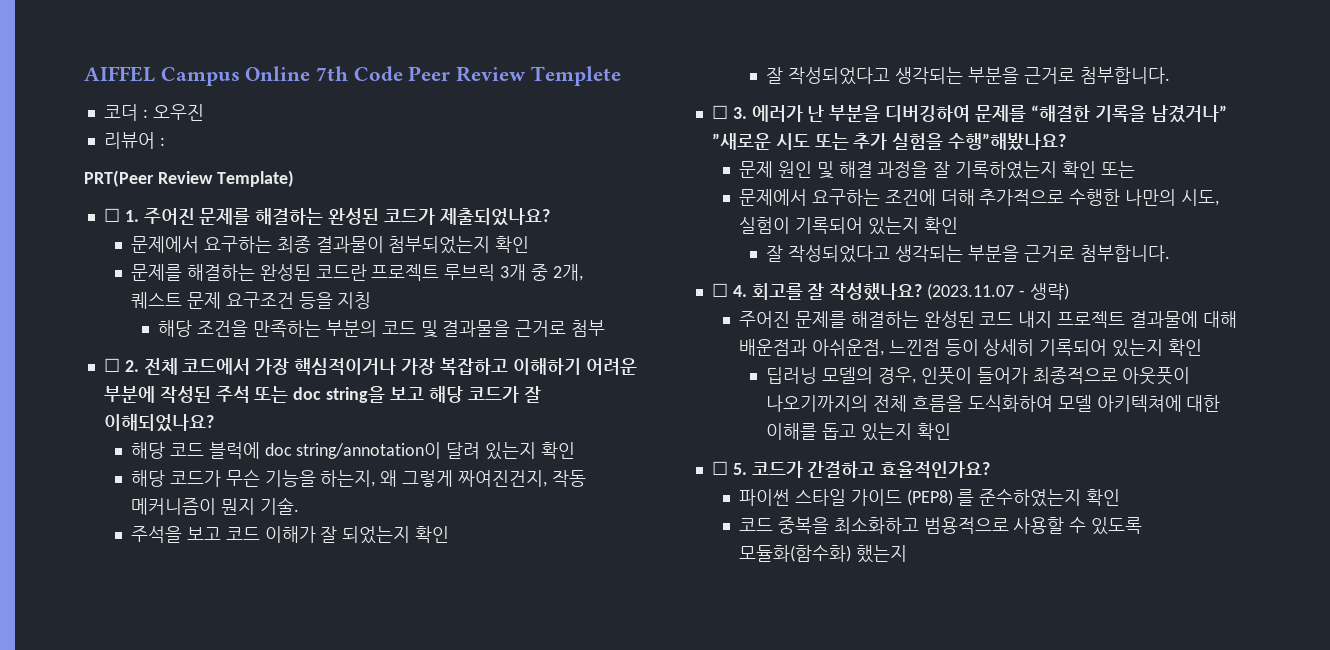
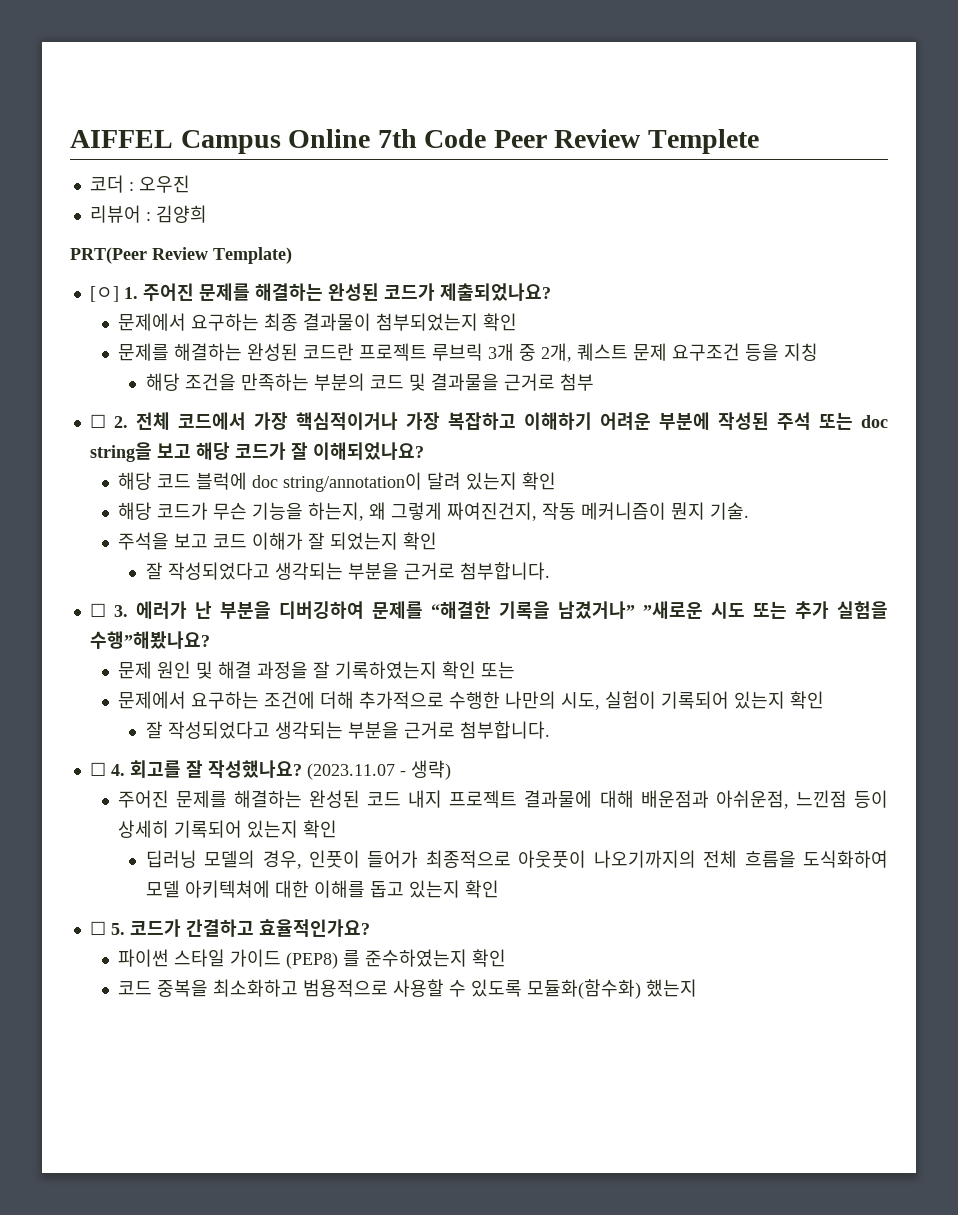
- 리뷰어 :
+ 리뷰어 : 김양희
- ☐ 1. 주어진 문제를 해결하는 완성된 코드가 제출되었나요?
+ [ㅇ] 1. 주어진 문제를 해결하는 완성된 코드가 제출되었나요?

